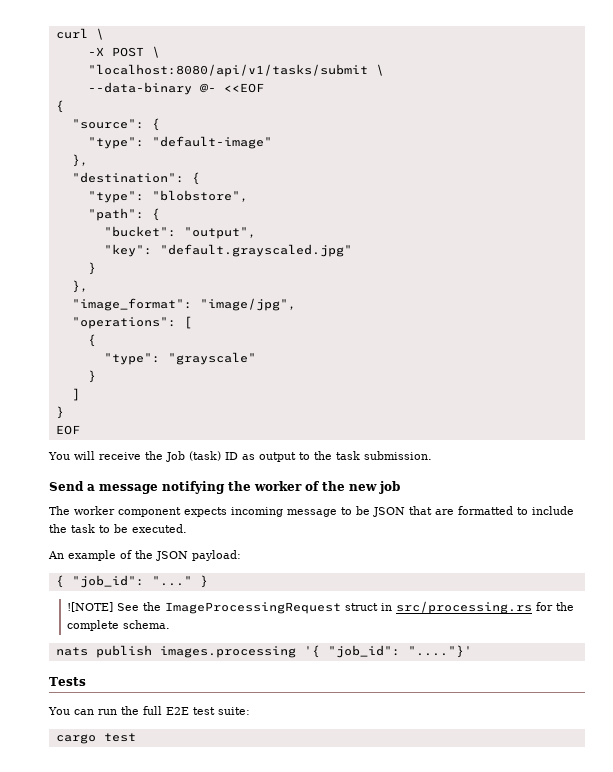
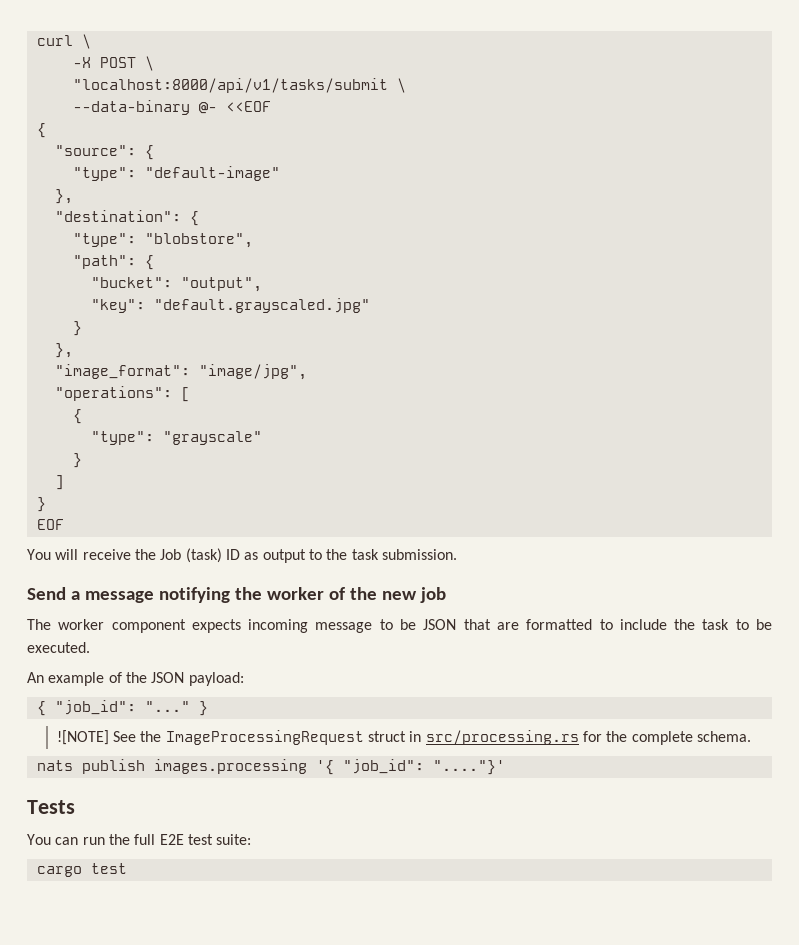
- "localhost:8080/api/v1/tasks/submit \
+ "localhost:8000/api/v1/tasks/submit \

